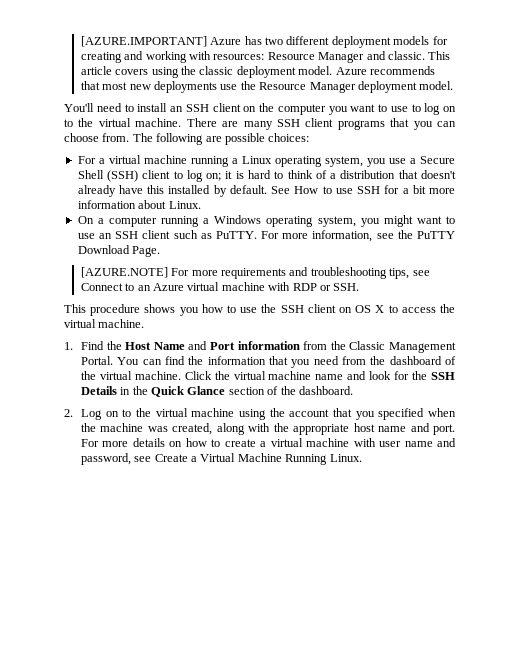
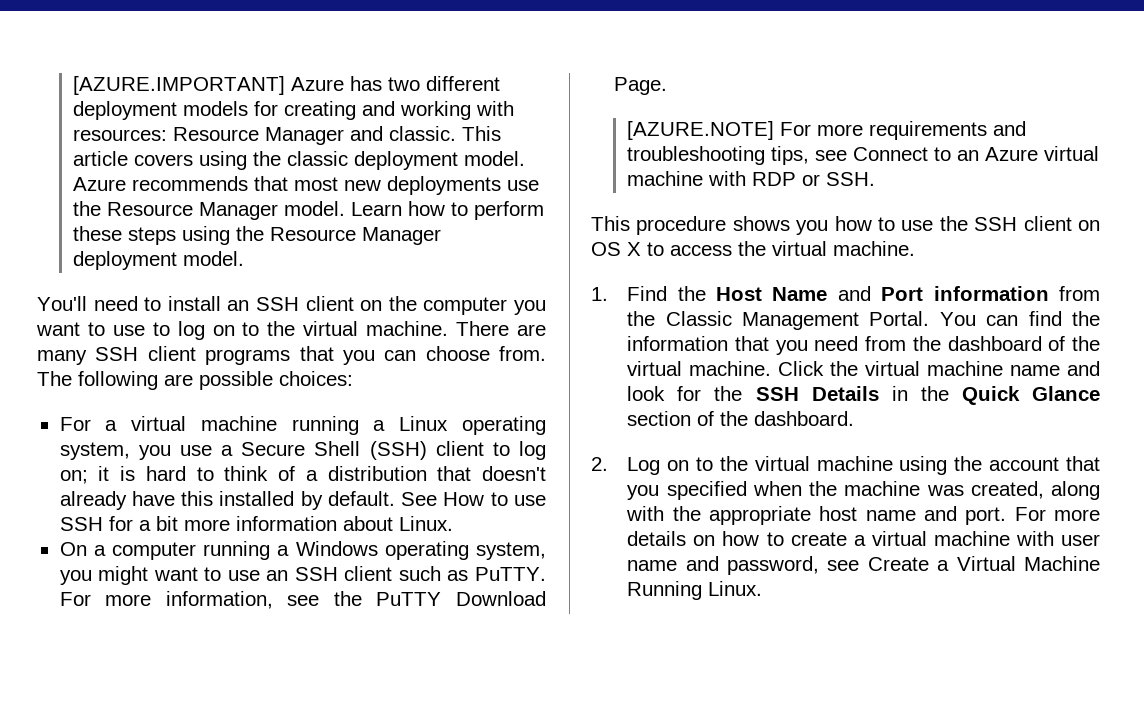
- Azure recommends that most new deployments use the Resource Manager deployment model.
+ Azure recommends that most new deployments use the Resource Manager model. Learn how to perform these steps using the Resource Manager deployment model.

